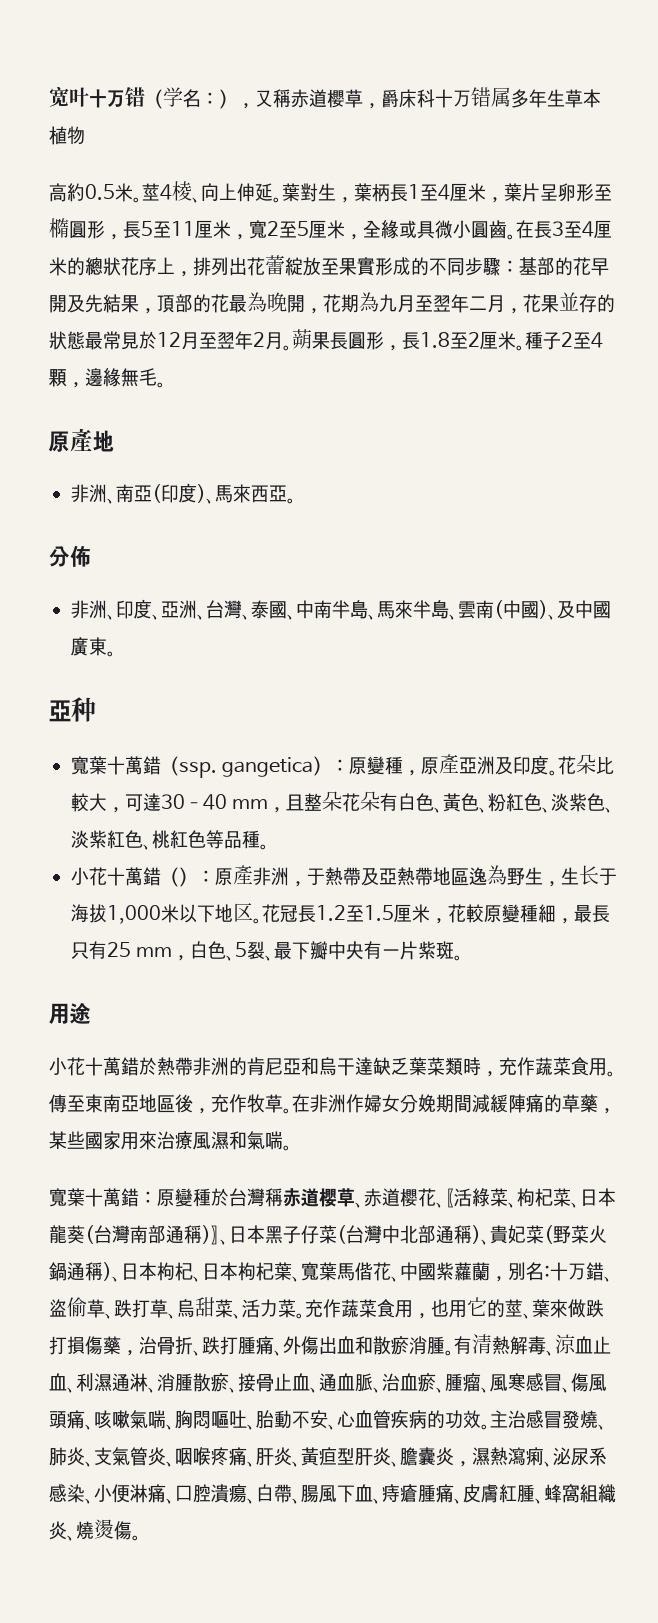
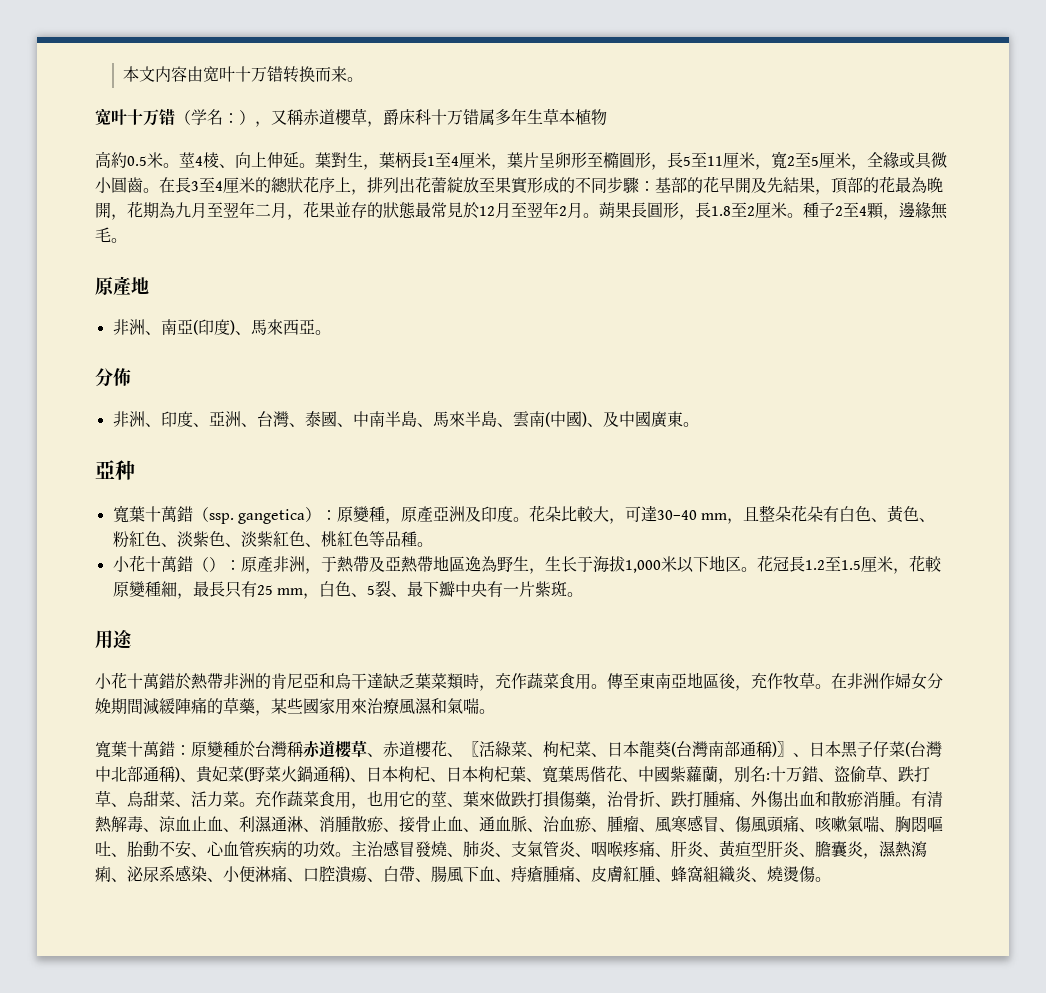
+ 本文内容由宽叶十万错转换而来。

